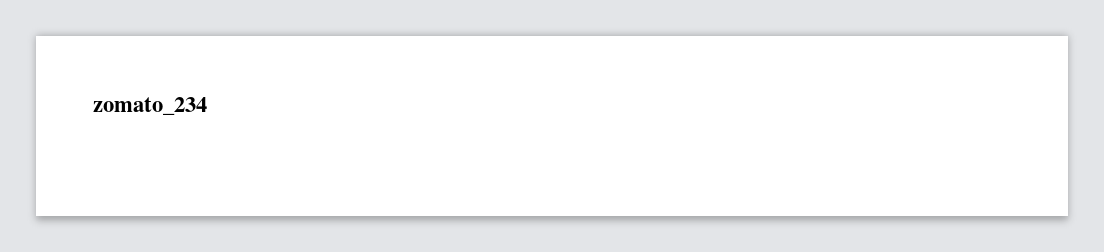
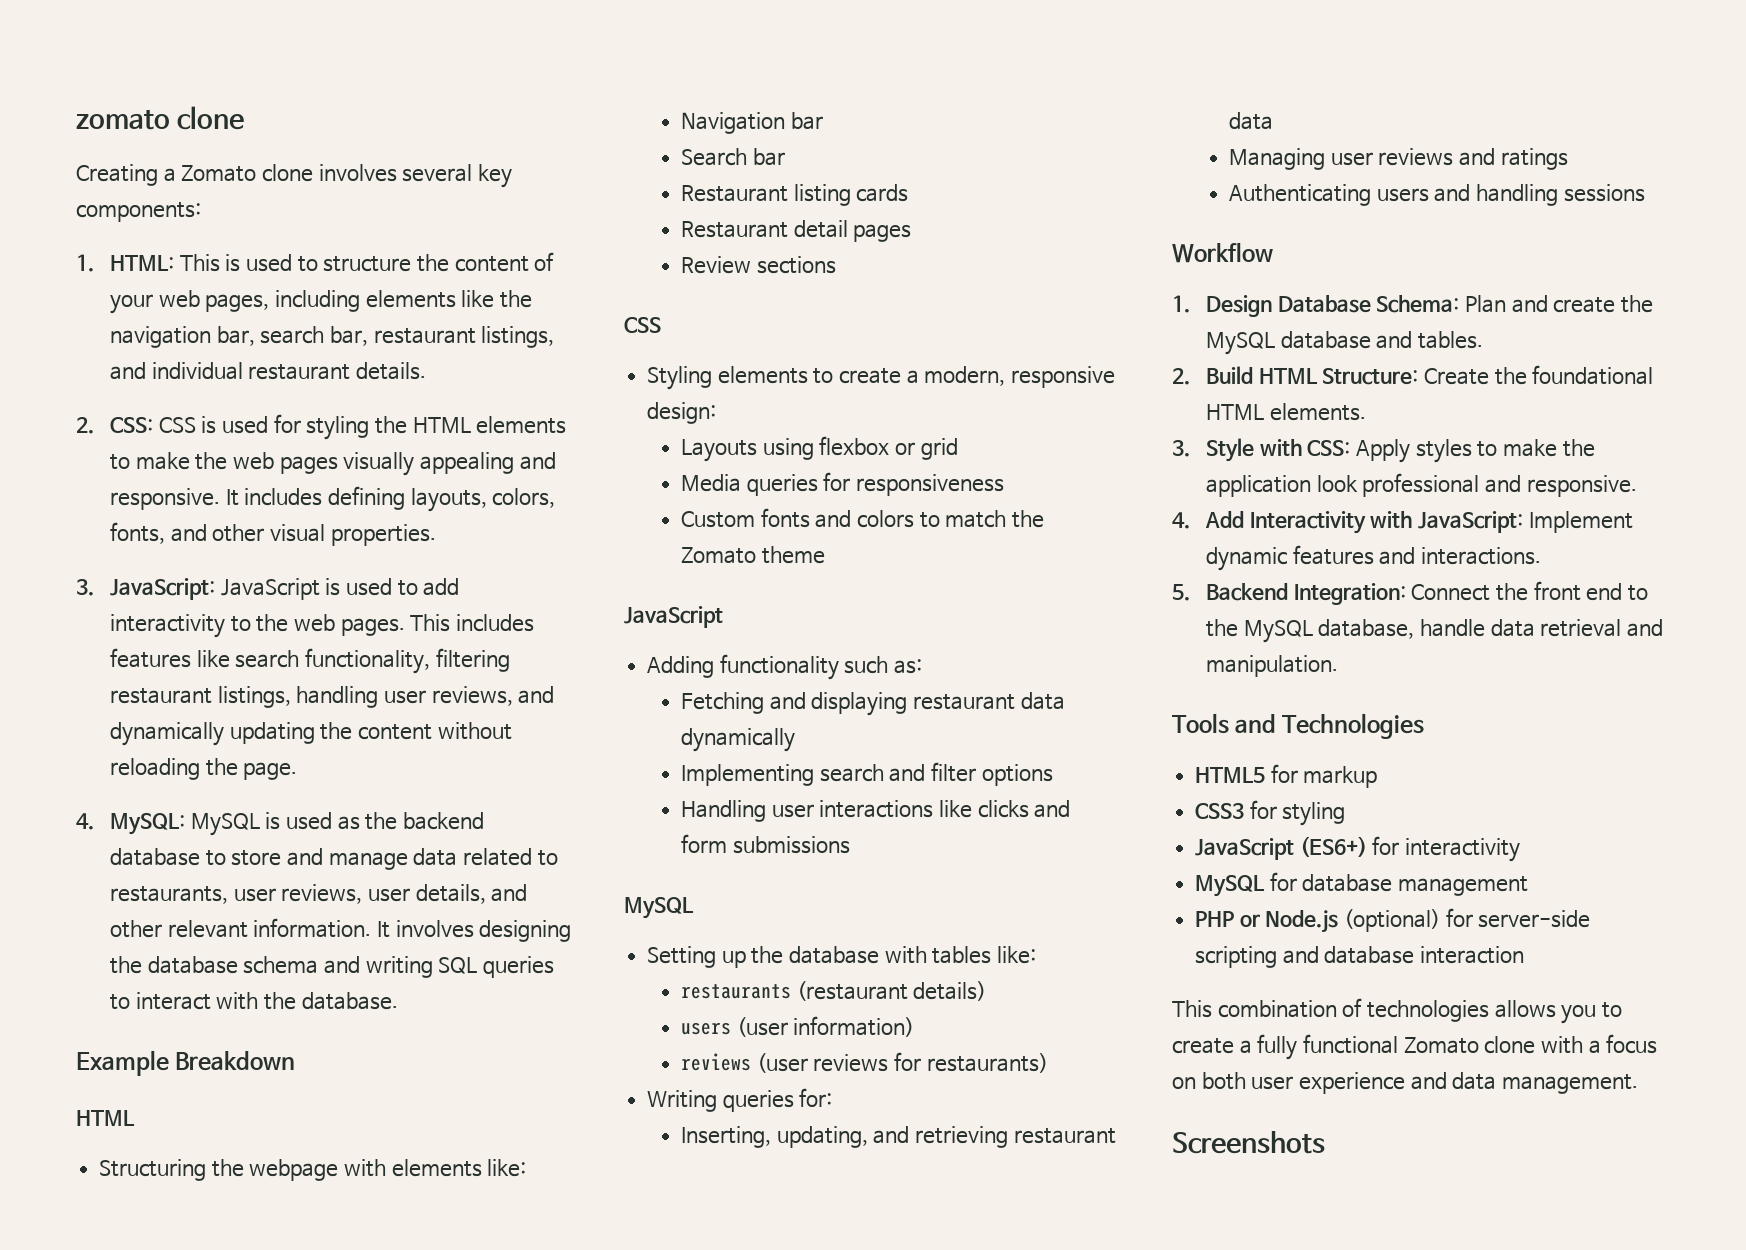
- zomato_234
+ zomato clone
+ Creating a Zomato clone involves several key components:
+ 1. HTML: This is used to structure the content of your web pages, including elements like the navigation bar, search bar, restaurant listings, and individual restaurant details.
+ 2. CSS: CSS is used for styling the HTML elements to make the web pages visually appealing and responsive. It includes defining layouts, colors, fonts, and other visual properties.
+ 3. JavaScript: JavaScript is used to add interactivity to the web pages. This includes features like search functionality, filtering restaurant listings, handling user reviews, and dynamically updating the content without reloading the page.
+ 4. MySQL: MySQL is used as the backend database to store and manage data related to restaurants, user reviews, user details, and other relevant information. It involves designing the database schema and writing SQL queries to interact with the database.
+ Example Breakdown
+ HTML
+ Structuring the webpage with elements like:
+ Navigation bar
+ Search bar
+ Restaurant listing cards
+ Restaurant detail pages
+ Review sections
+ CSS
+ Styling elements to create a modern, responsive design:
+ Layouts using flexbox or grid
+ Media queries for responsiveness
+ Custom fonts and colors to match the Zomato theme
+ JavaScript
+ Adding functionality such as:
+ Fetching and displaying restaurant data dynamically
+ Implementing search and filter options
+ Handling user interactions like clicks and form submissions
+ MySQL
+ Setting up the database with tables like:
+ restaurants (restaurant details)
+ users (user information)
+ reviews (user reviews for restaurants)
+ Writing queries for:
+ Inserting, updating, and retrieving restaurant data
+ Managing user reviews and ratings
+ Authenticating users and handling sessions
+ Workflow
+ 1. Design Database Schema: Plan and create the MySQL database and tables.
+ 2. Build HTML Structure: Create the foundational HTML elements.
+ 3. Style with CSS: Apply styles to make the application look professional and responsive.
+ 4. Add Interactivity with JavaScript: Implement dynamic features and interactions.
+ 5. Backend Integration: Connect the front end to the MySQL database, handle data retrieval and manipulation.
+ Tools and Technologies
+ HTML5 for markup
+ CSS3 for styling
+ JavaScript (ES6+) for interactivity
+ MySQL for database management
+ PHP or Node.js (optional) for server-side scripting and database interaction
+ This combination of technologies allows you to create a fully functional Zomato clone with a focus on both user experience and data management.
+ Screenshots

